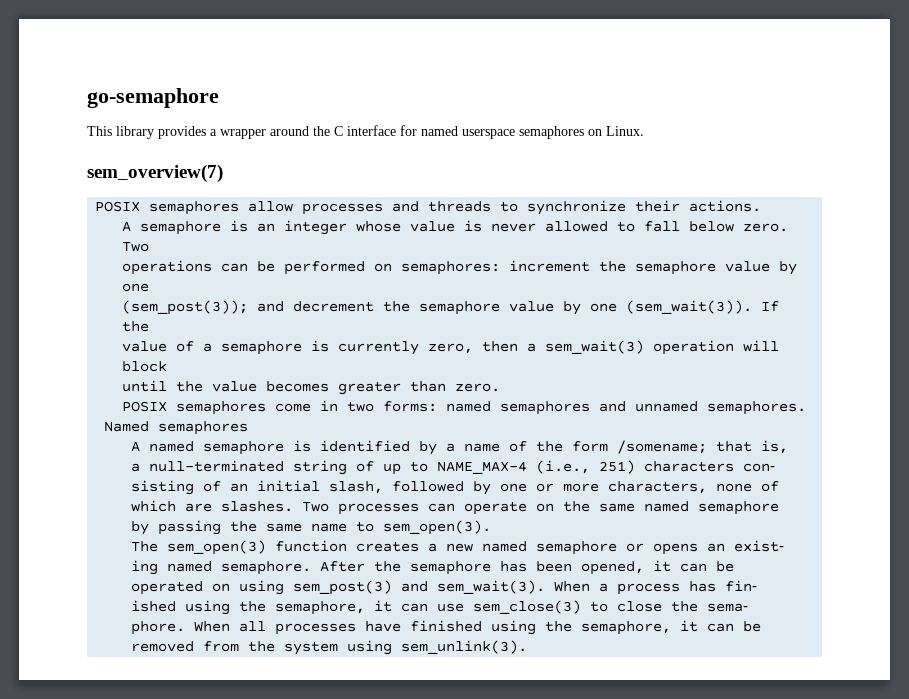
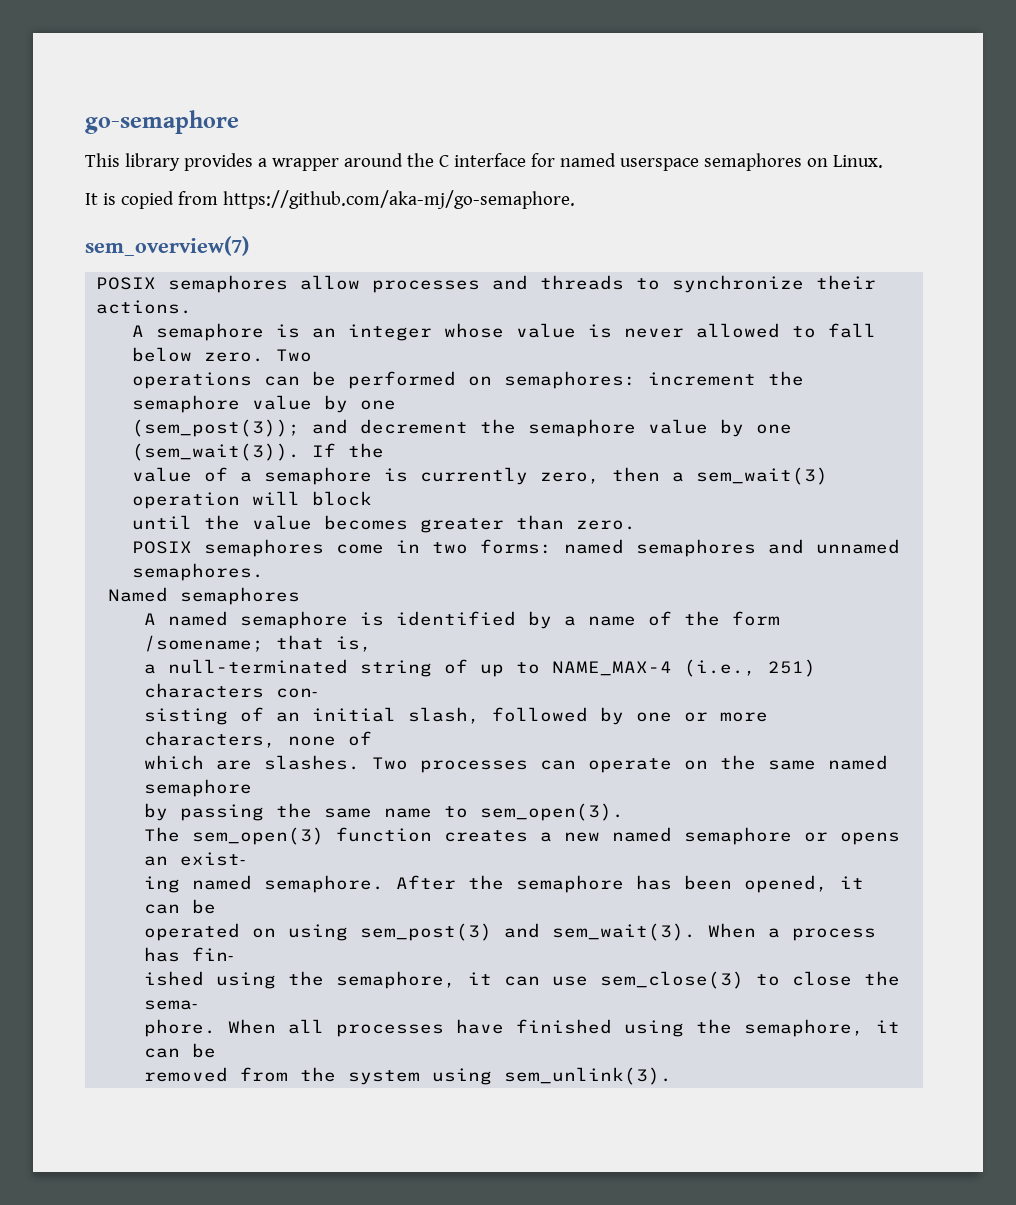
+ It is copied from https://github.com/aka-mj/go-semaphore.

